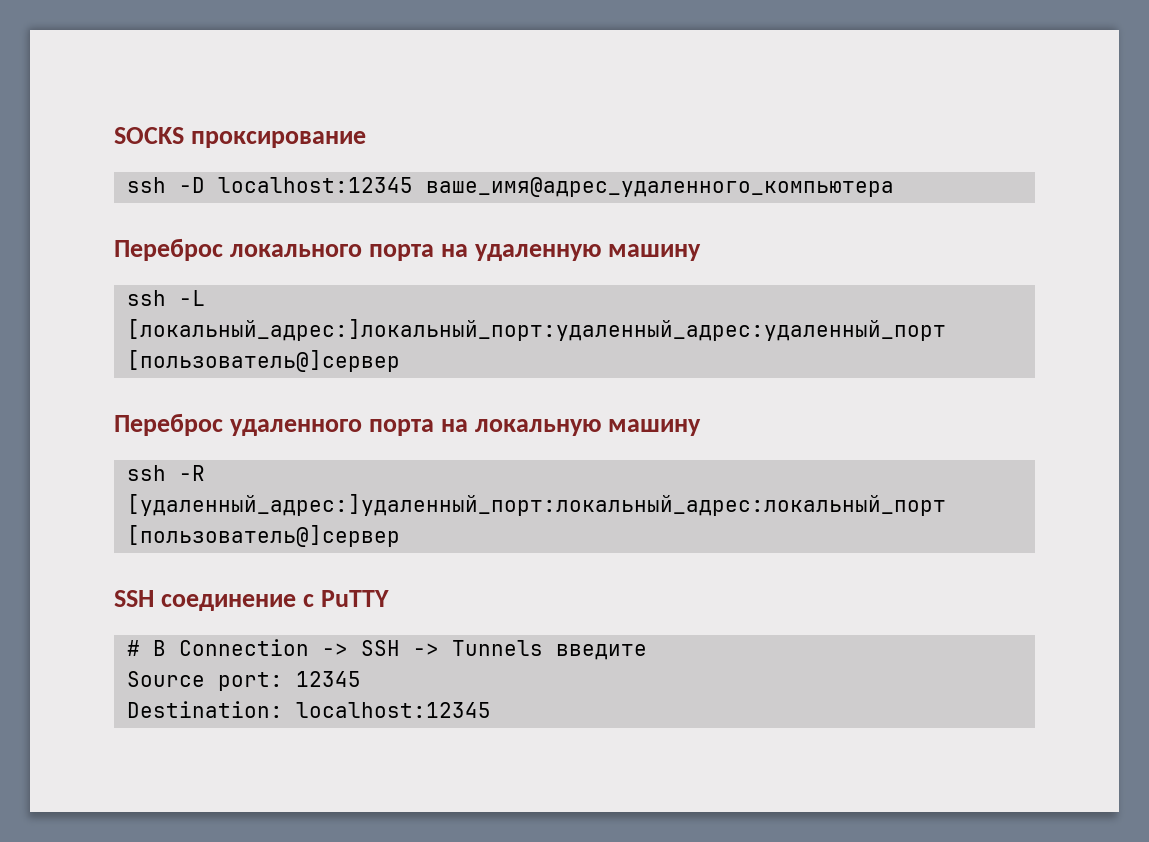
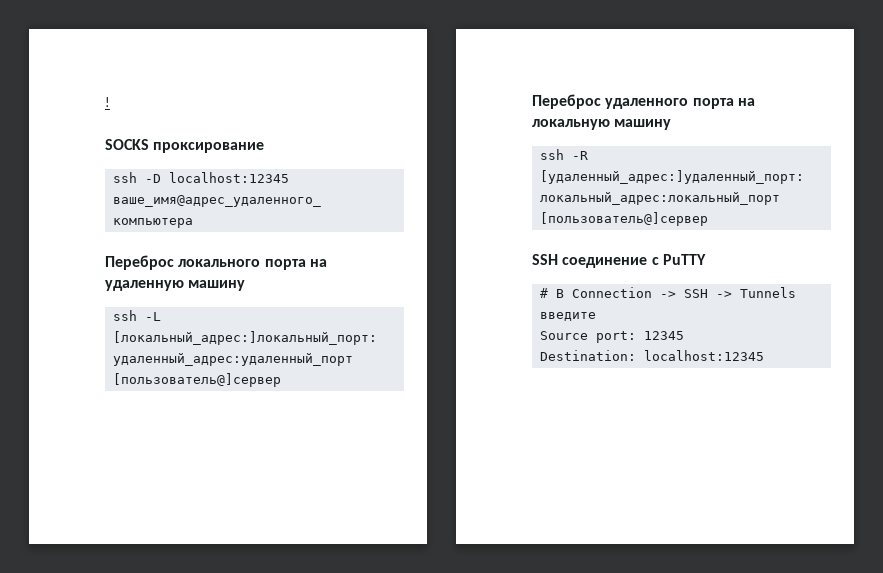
+ !

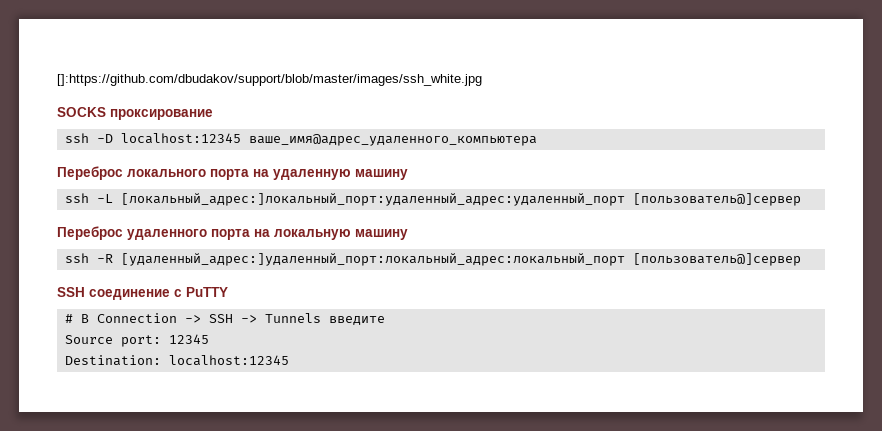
- !
+ []:https://github.com/dbudakov/support/blob/master/images/ssh_white.jpg

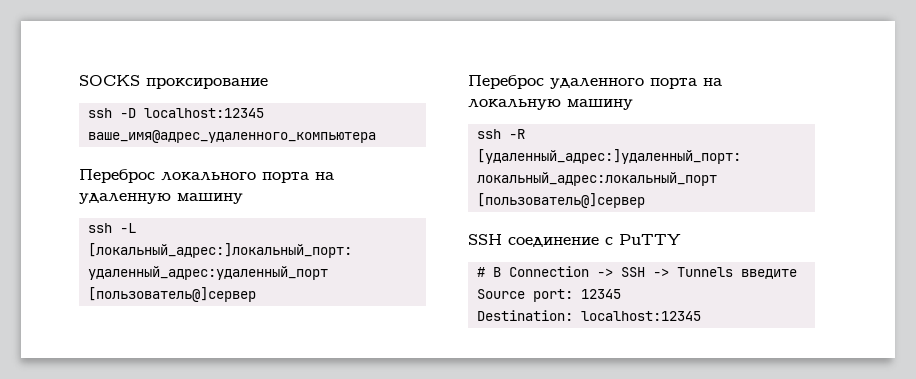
- []:https://github.com/dbudakov/support/blob/master/images/ssh_white.jpg

